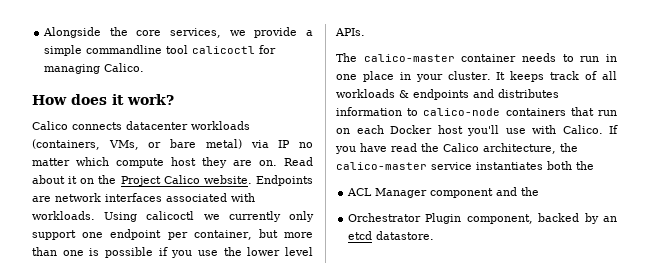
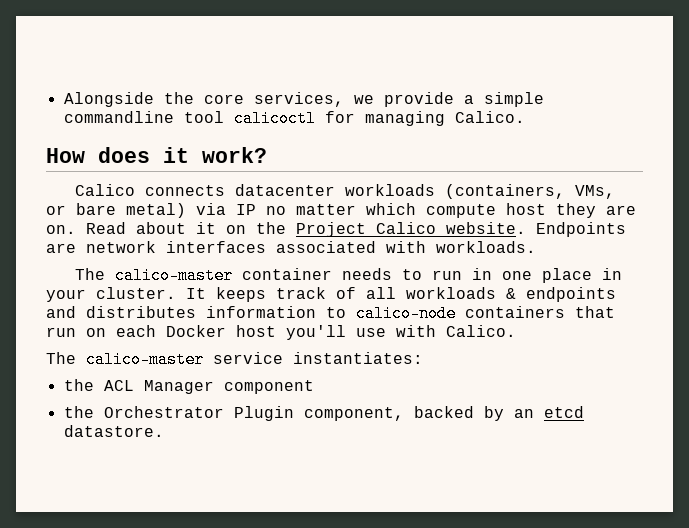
- Using calicoctl we currently only support one endpoint per container, but more than one is possible if you use the lower level APIs.
- It keeps track of all workloads & endpoints and distributes information to calico-node containers that run on each Docker host you'll use with Calico. If you have read the Calico architecture, the calico-master service instantiates both the
- ACL Manager component and the
- Orchestrator Plugin component, backed by an etcd datastore.
+ It keeps track of all workloads & endpoints and distributes information to calico-node containers that run on each Docker host you'll use with Calico.
+ The calico-master service instantiates:
+ the ACL Manager component
+ the Orchestrator Plugin component, backed by an etcd datastore.

